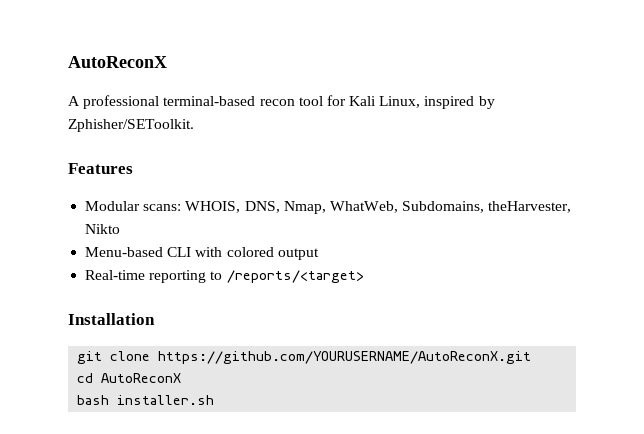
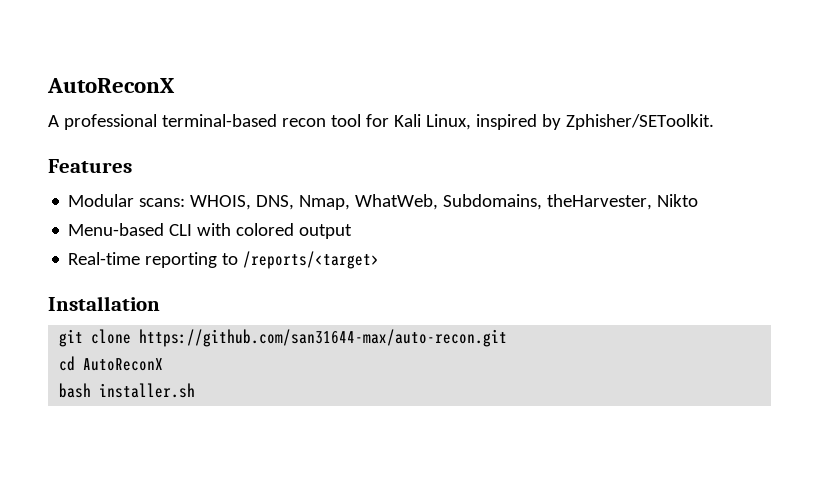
- git clone https://github.com/YOURUSERNAME/AutoReconX.git
+ git clone https://github.com/san31644-max/auto-recon.git

